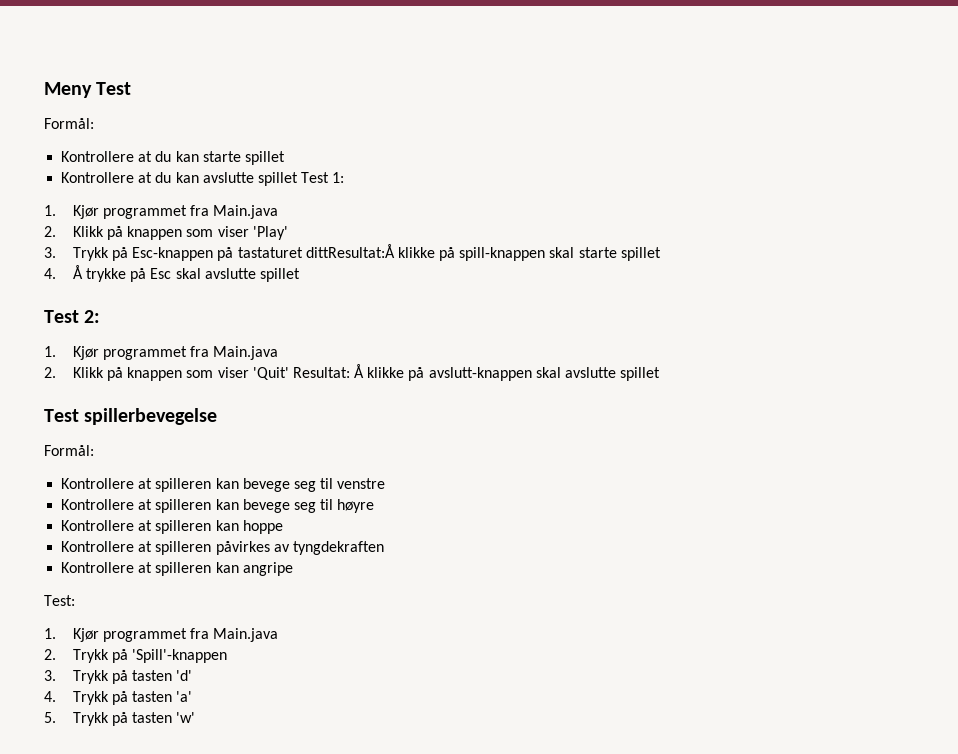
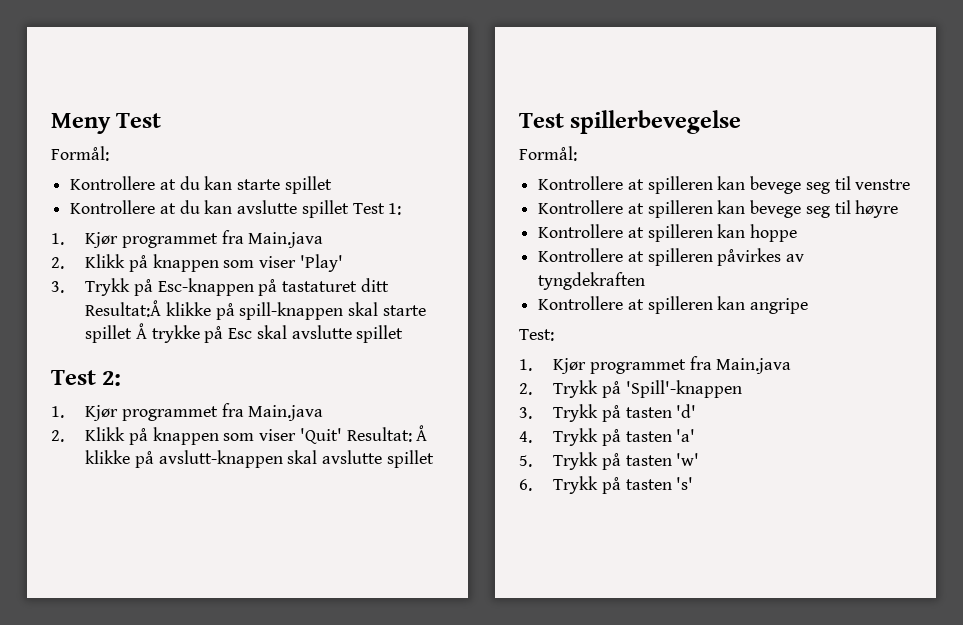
- 3. Trykk på Esc-knappen på tastaturet dittResultat:Å klikke på spill-knappen skal starte spillet
- 4. Å trykke på Esc skal avslutte spillet
+ 3. Trykk på Esc-knappen på tastaturet ditt Resultat:Å klikke på spill-knappen skal starte spillet Å trykke på Esc skal avslutte spillet
+ 6. Trykk på tasten 's'

